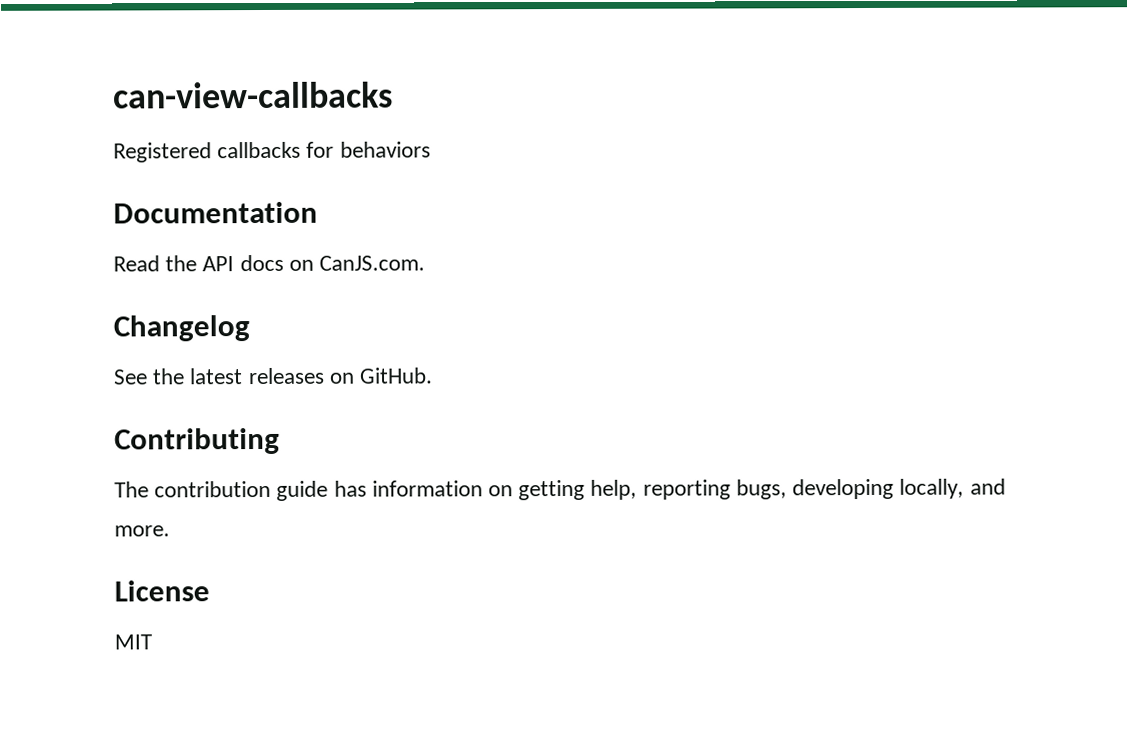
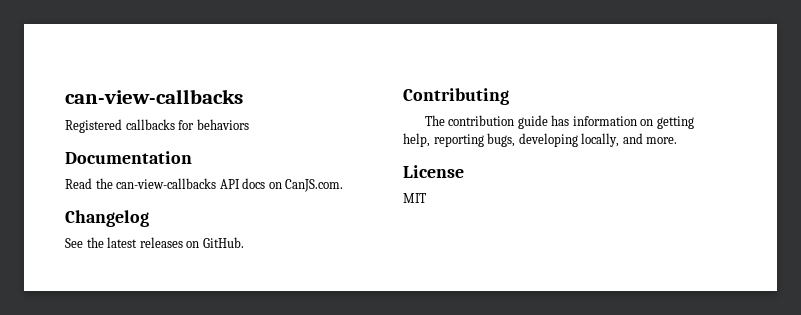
- Read the API docs on CanJS.com.
+ Read the can-view-callbacks API docs on CanJS.com.

